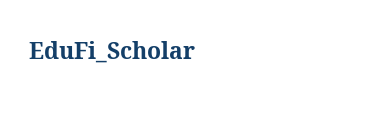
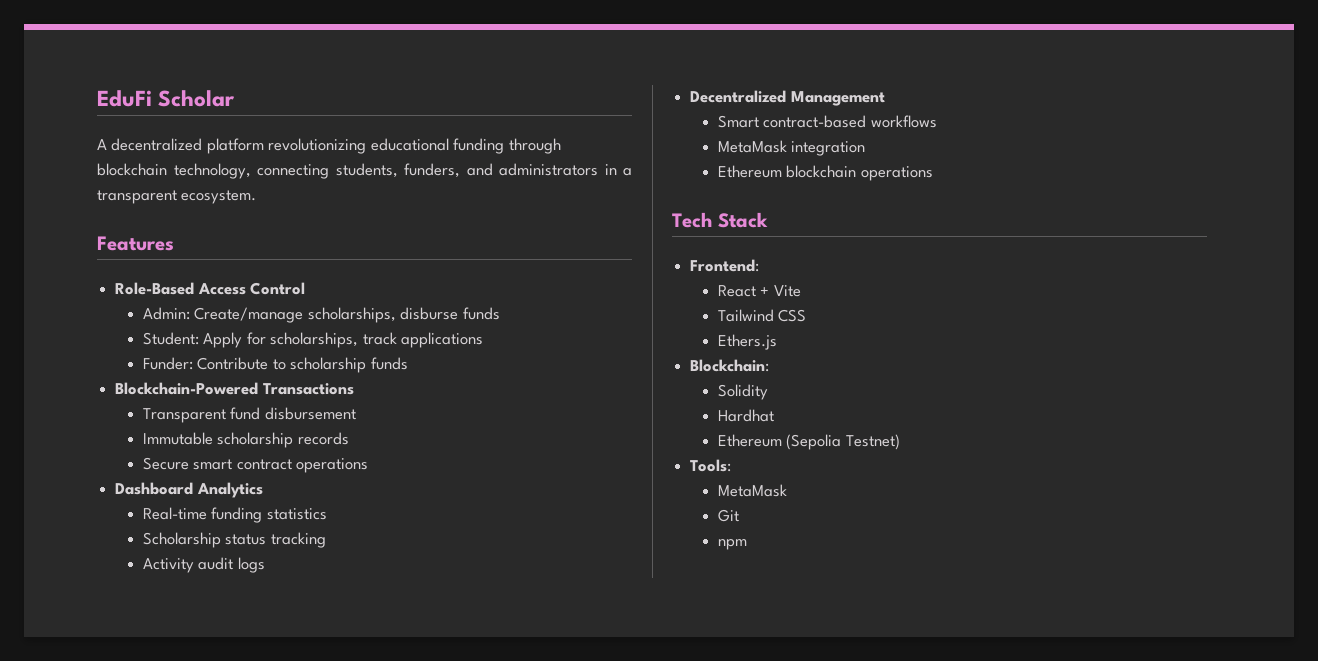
- EduFi_Scholar
+ EduFi Scholar
+ A decentralized platform revolutionizing educational funding through blockchain technology, connecting students, funders, and administrators in a transparent ecosystem.
+ Features
+ Role-Based Access Control
+ Admin: Create/manage scholarships, disburse funds
+ Student: Apply for scholarships, track applications
+ Funder: Contribute to scholarship funds
+ Blockchain-Powered Transactions
+ Transparent fund disbursement
+ Immutable scholarship records
+ Secure smart contract operations
+ Dashboard Analytics
+ Real-time funding statistics
+ Scholarship status tracking
+ Activity audit logs
+ Decentralized Management
+ Smart contract-based workflows
+ MetaMask integration
+ Ethereum blockchain operations
+ Tech Stack
+ Frontend:
+ React + Vite
+ Tailwind CSS
+ Ethers.js
+ Blockchain:
+ Solidity
+ Hardhat
+ Ethereum (Sepolia Testnet)
+ Tools:
+ MetaMask
+ Git
+ npm

